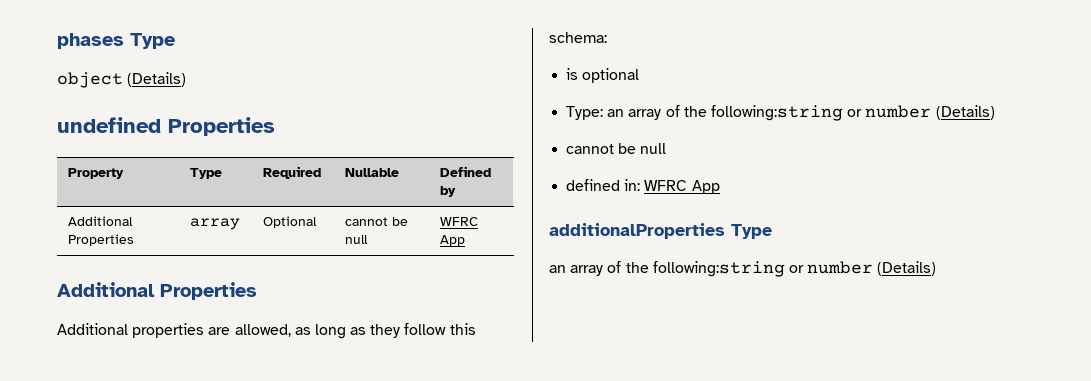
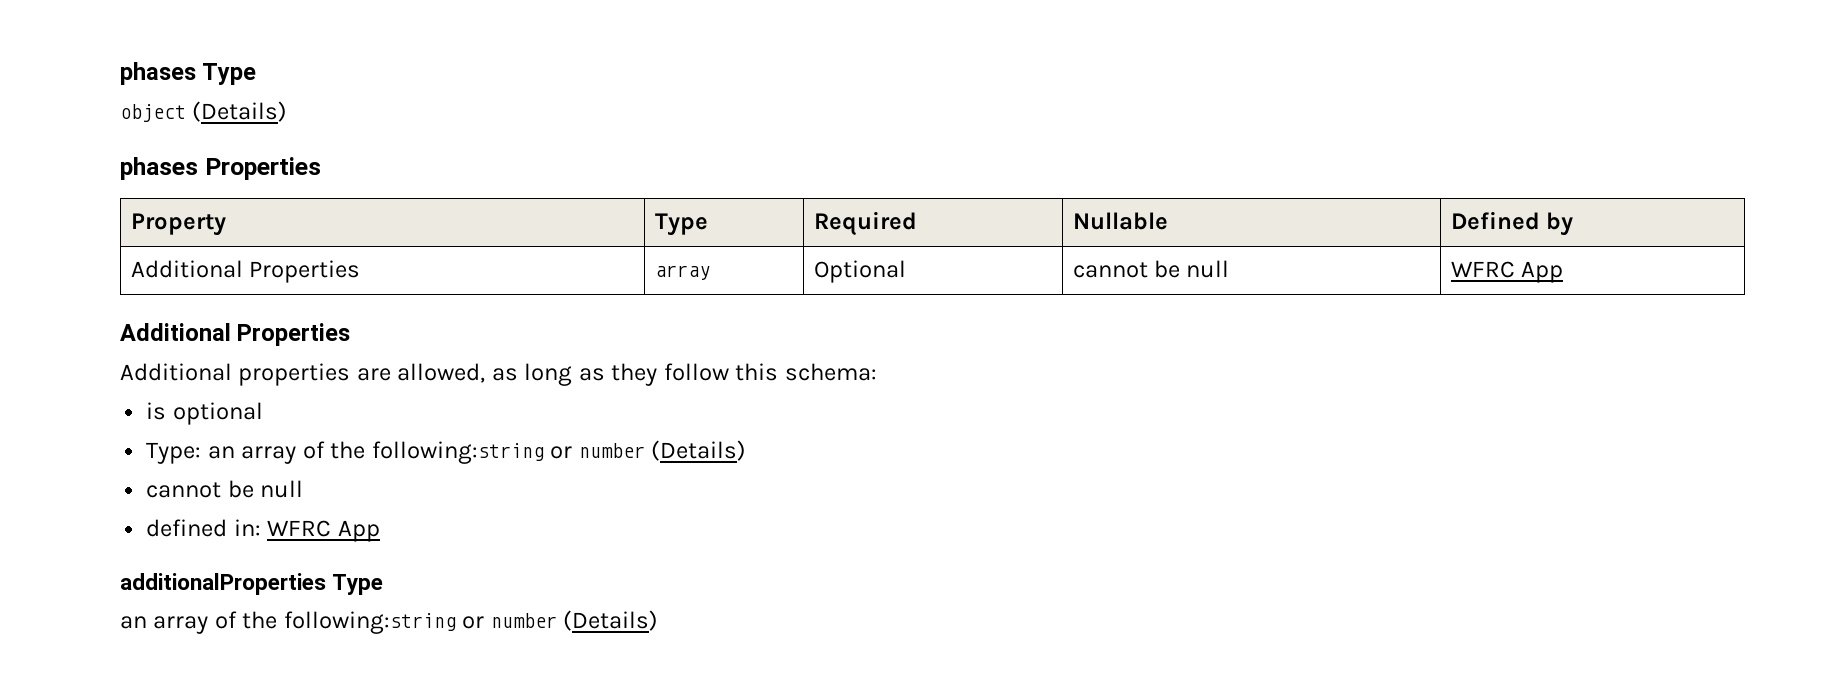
- undefined Properties
+ phases Properties

